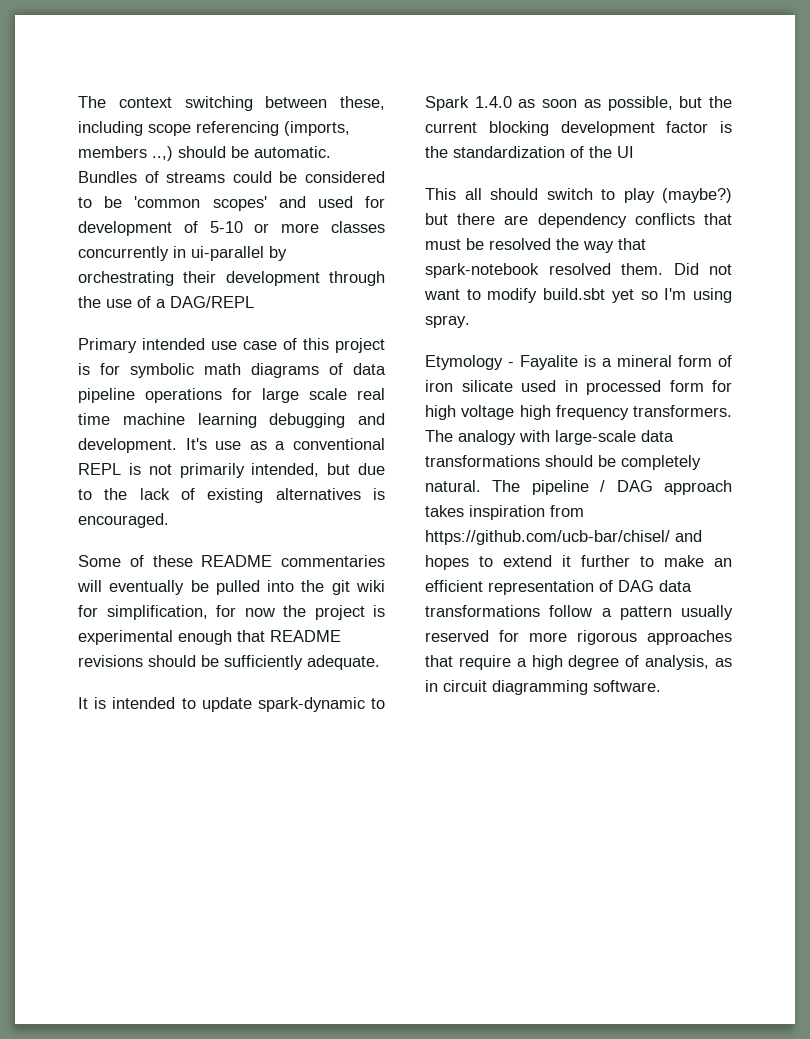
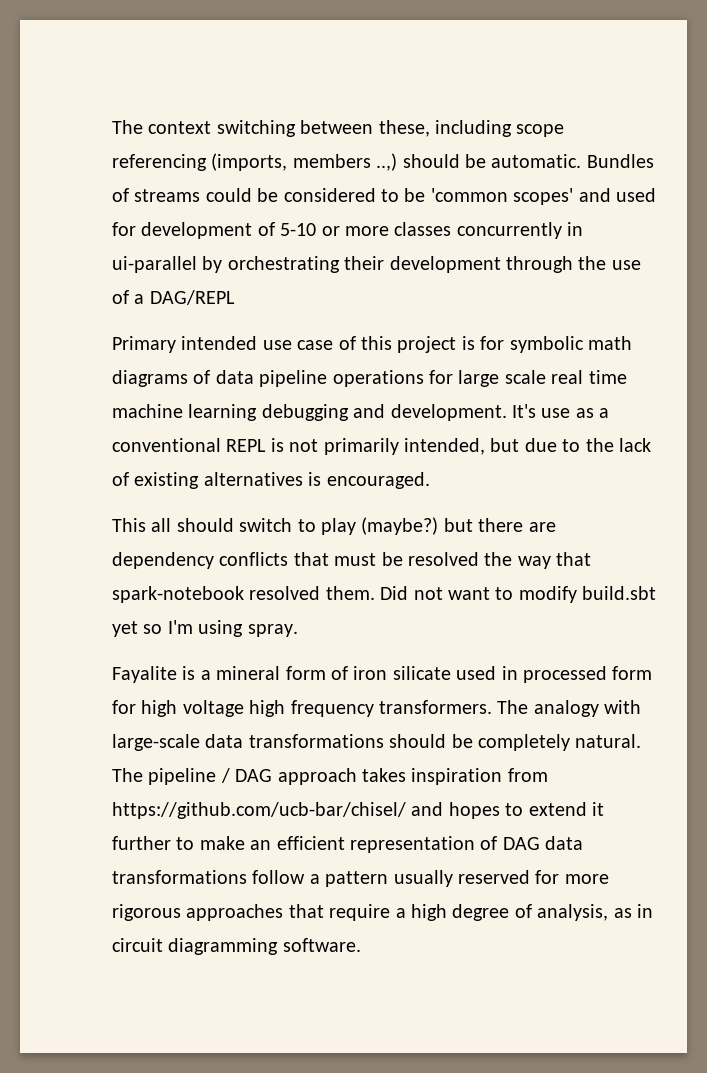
- Some of these README commentaries will eventually be pulled into the git wiki for simplification, for now the project is experimental enough that README revisions should be sufficiently adequate.
- It is intended to update spark-dynamic to Spark 1.4.0 as soon as possible, but the current blocking development factor is the standardization of the UI
- Etymology - Fayalite is a mineral form of iron silicate used in processed form for high voltage high frequency transformers.
+ Fayalite is a mineral form of iron silicate used in processed form for high voltage high frequency transformers.

